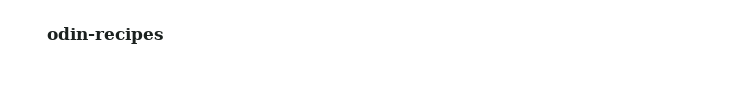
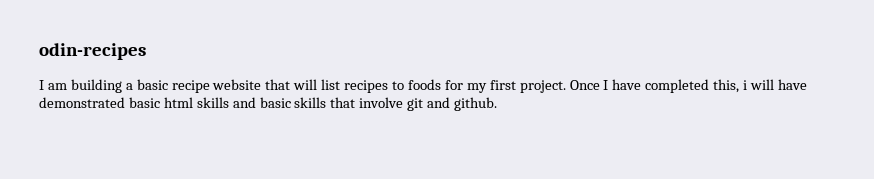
+ I am building a basic recipe website that will list recipes to foods for my first project. Once I have completed this, i will have demonstrated basic html skills and basic skills that involve git and github.

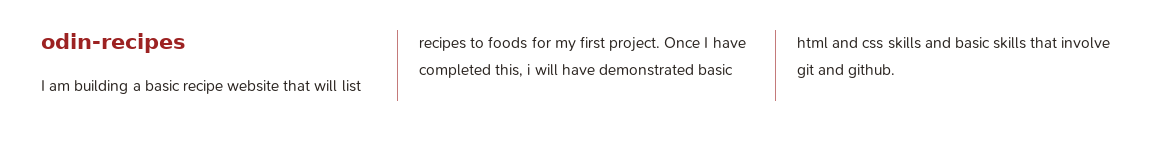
- Once I have completed this, i will have demonstrated basic html skills and basic skills that involve git and github.
+ Once I have completed this, i will have demonstrated basic html and css skills and basic skills that involve git and github.

